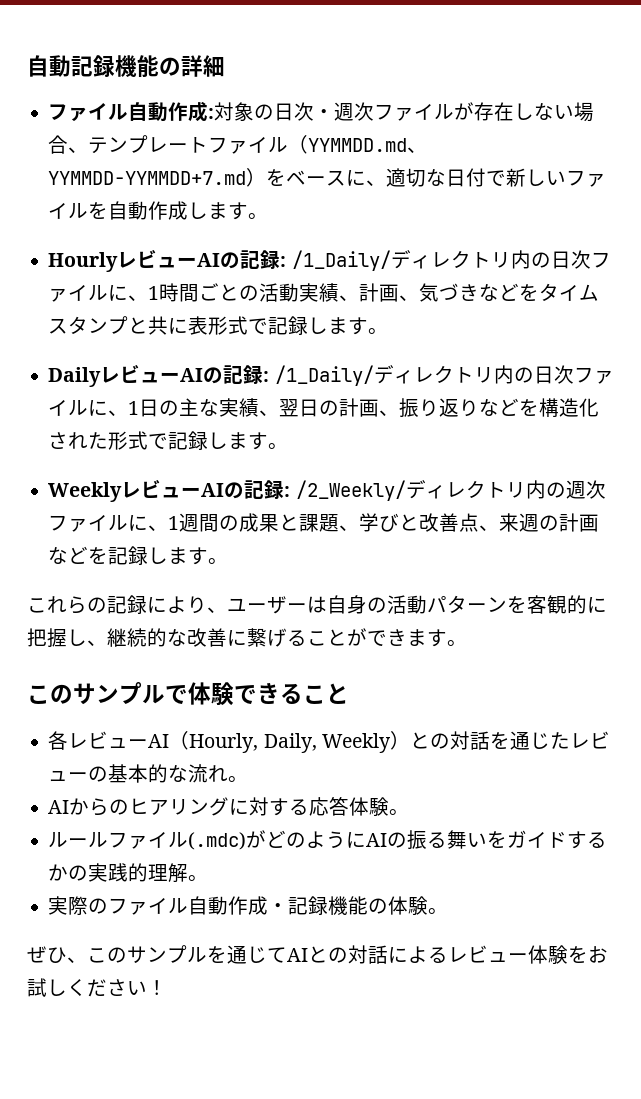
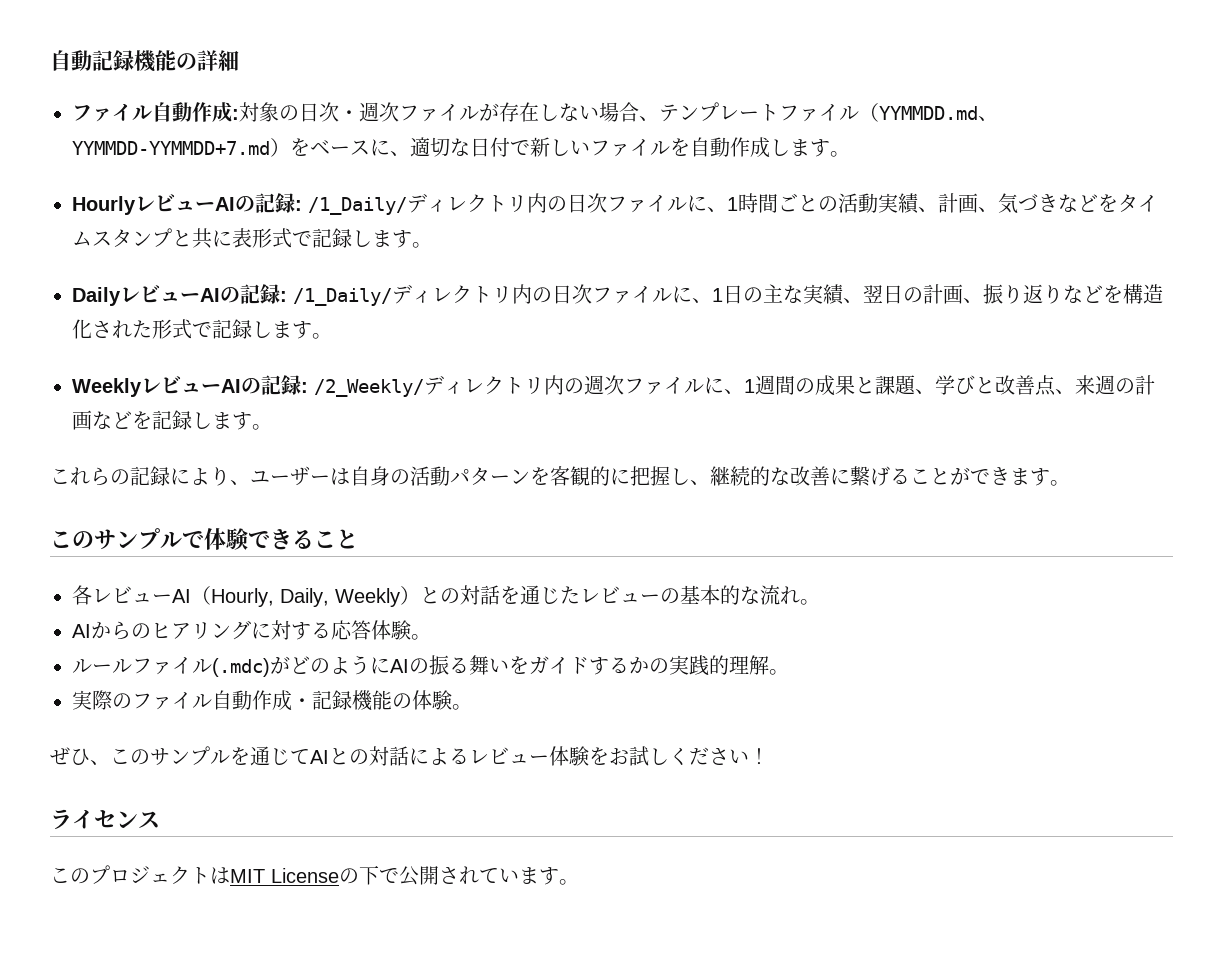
+ ライセンス
+ このプロジェクトはMIT Licenseの下で公開されています。

